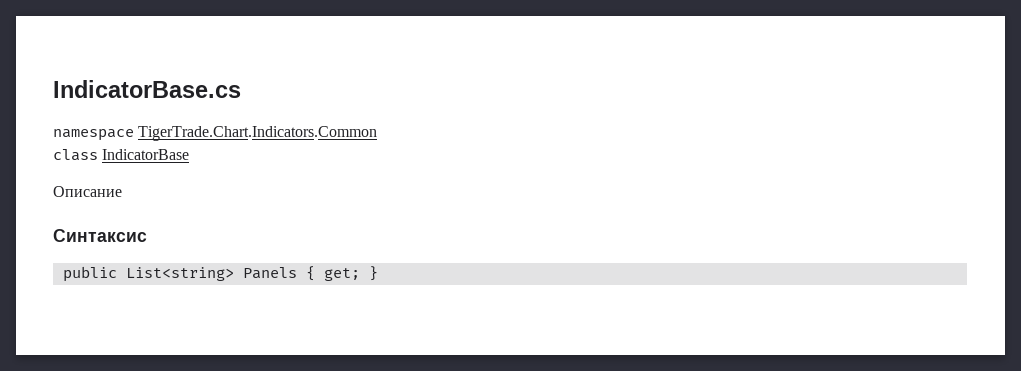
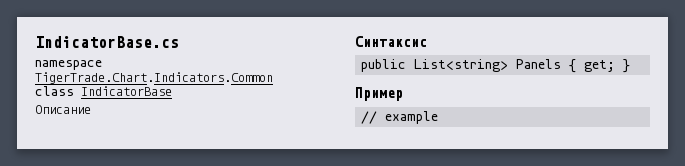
+ Пример
+ // example

